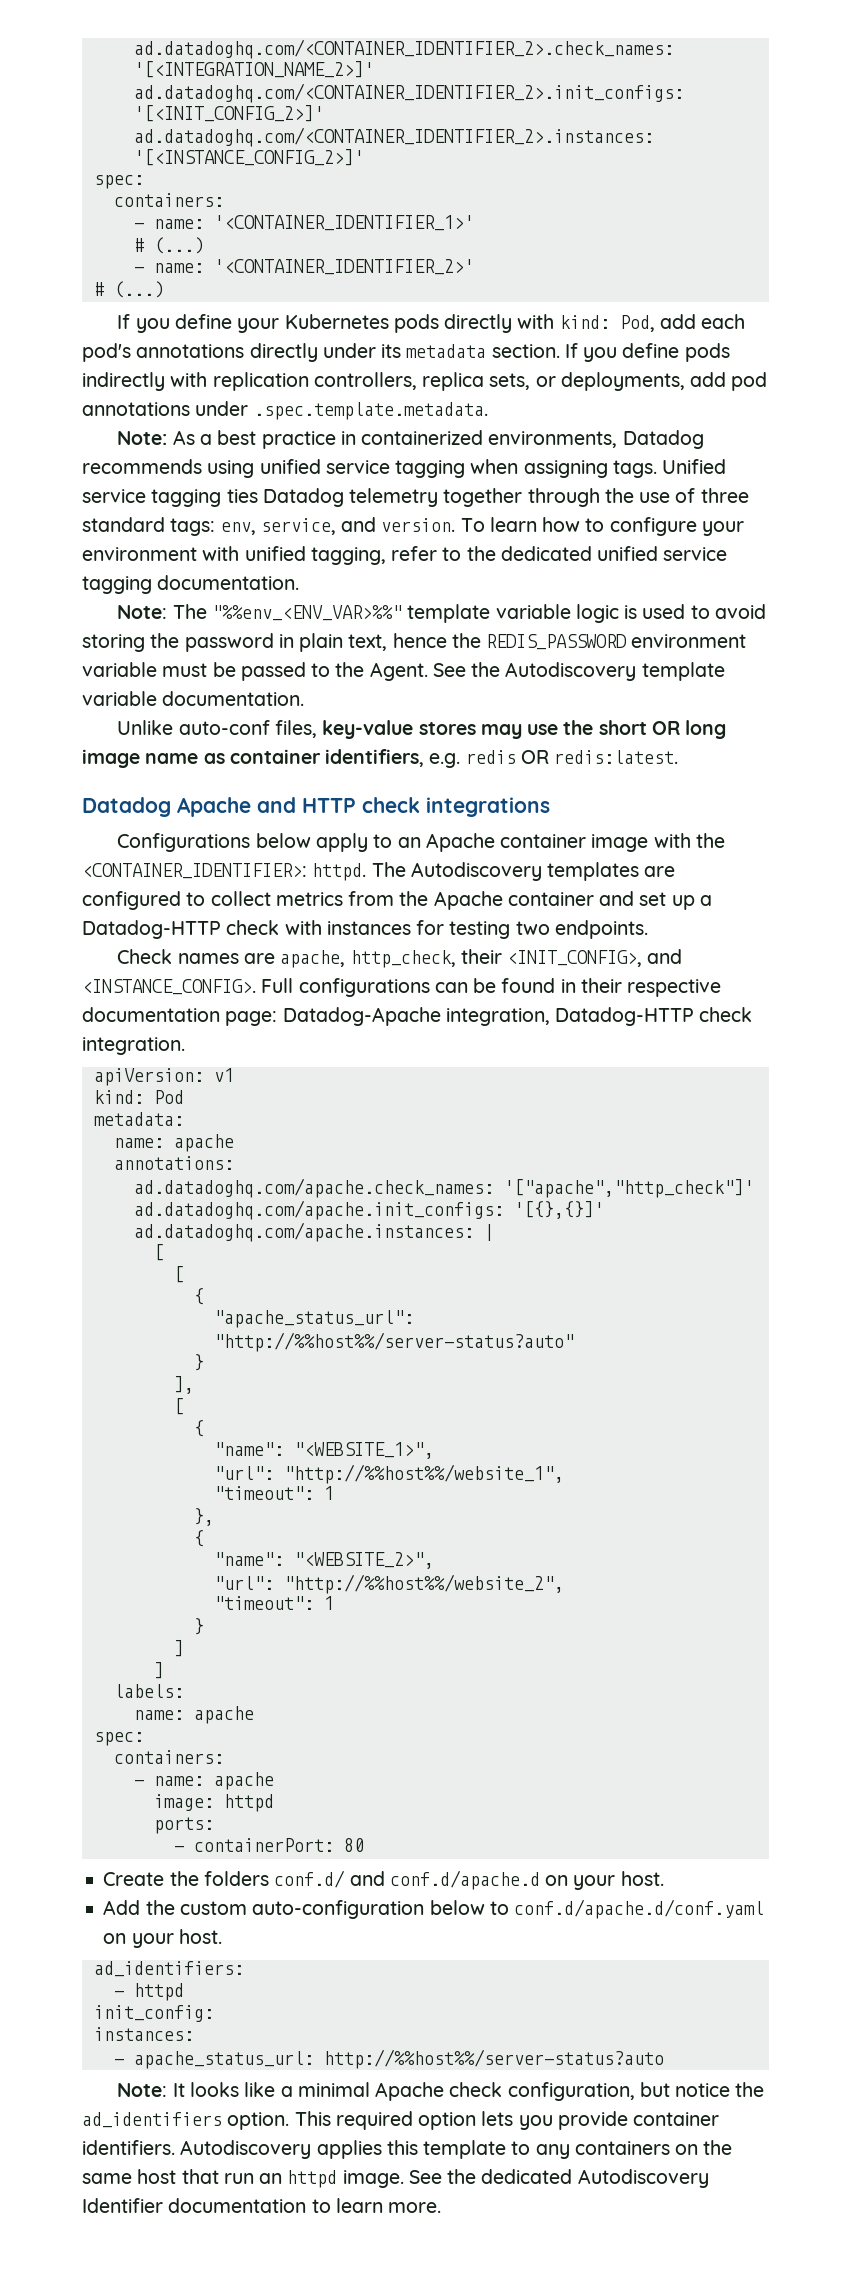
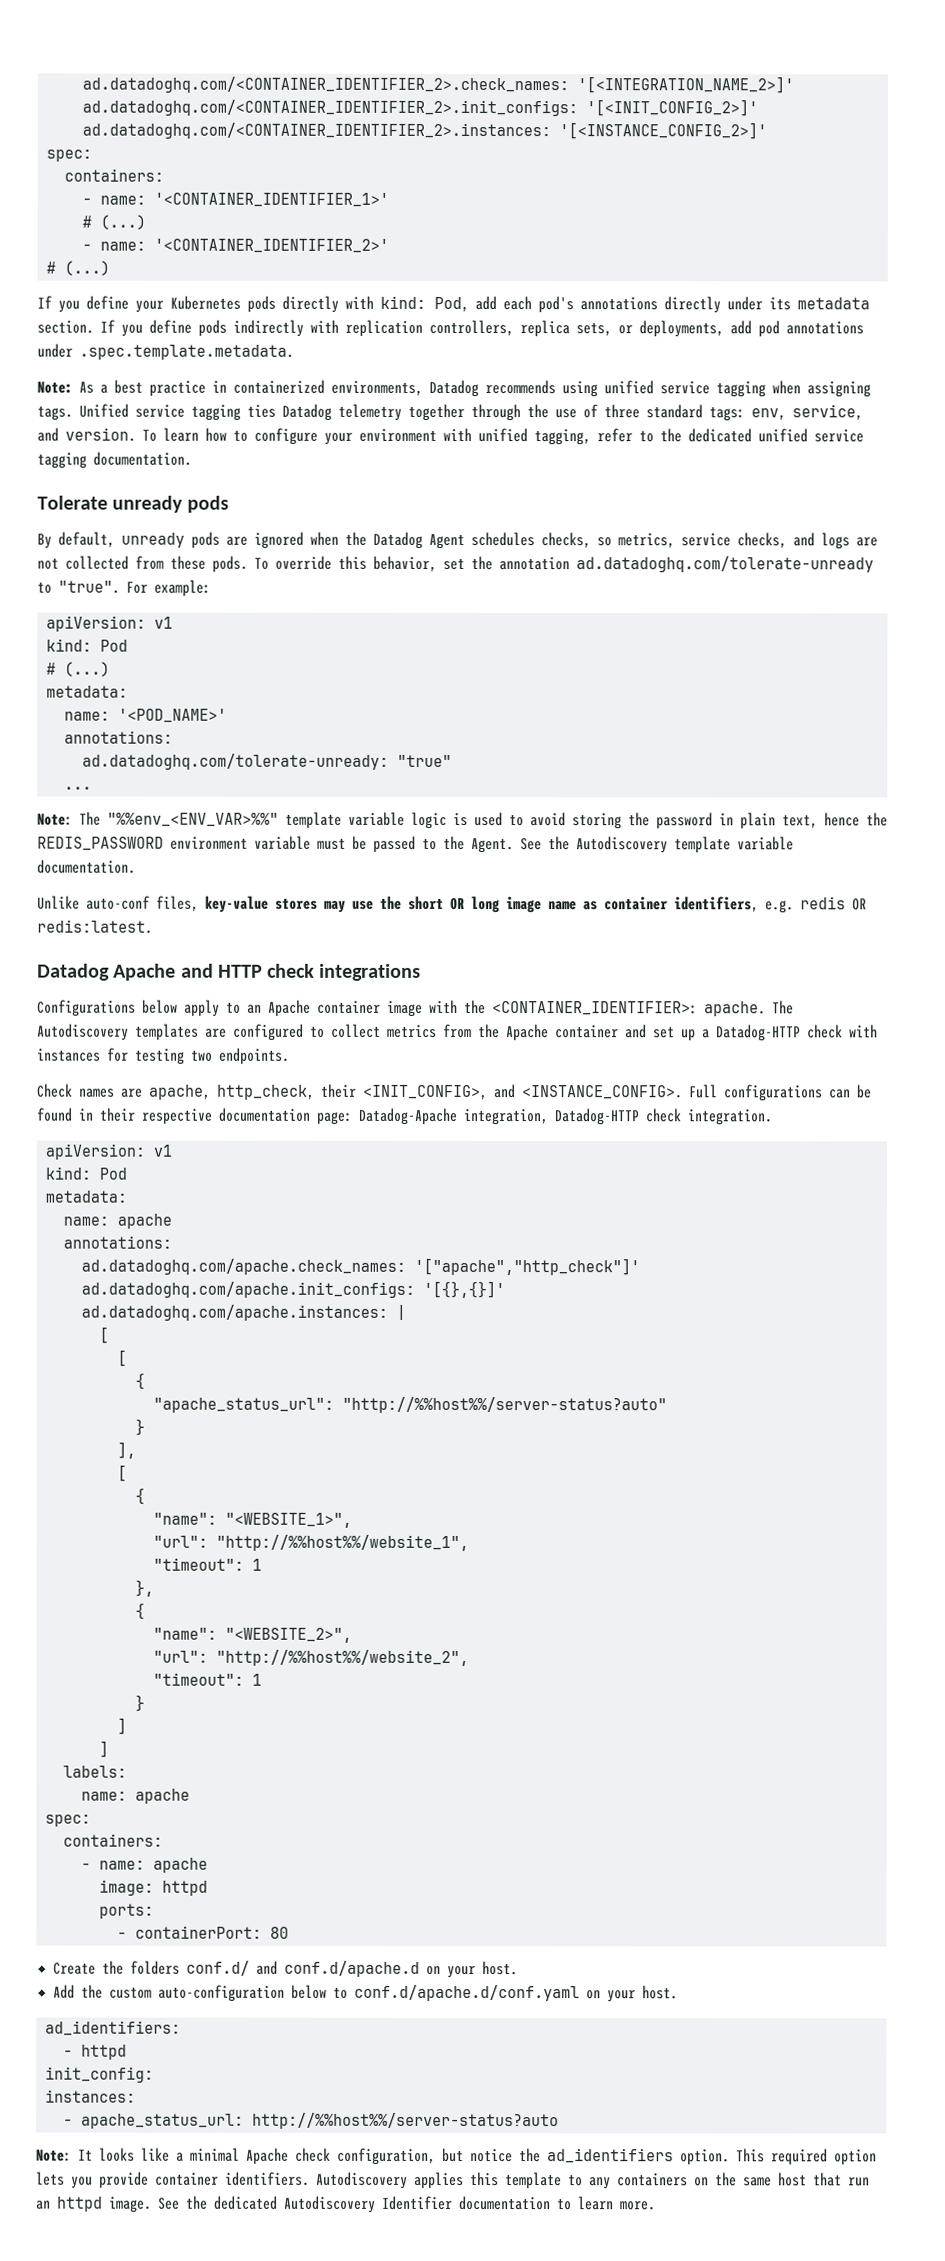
+ Tolerate unready pods
+ By default, unready pods are ignored when the Datadog Agent schedules checks, so metrics, service checks, and logs are not collected from these pods. To override this behavior, set the annotation ad.datadoghq.com/tolerate-unready to "true". For example:
+ apiVersion: v1
+ kind: Pod
+ # (...)
+ metadata:
+ name: '<POD_NAME>'
+ annotations:
+ ad.datadoghq.com/tolerate-unready: "true"
+ ...
- Configurations below apply to an Apache container image with the <CONTAINER_IDENTIFIER>: httpd.
+ Configurations below apply to an Apache container image with the <CONTAINER_IDENTIFIER>: apache.

